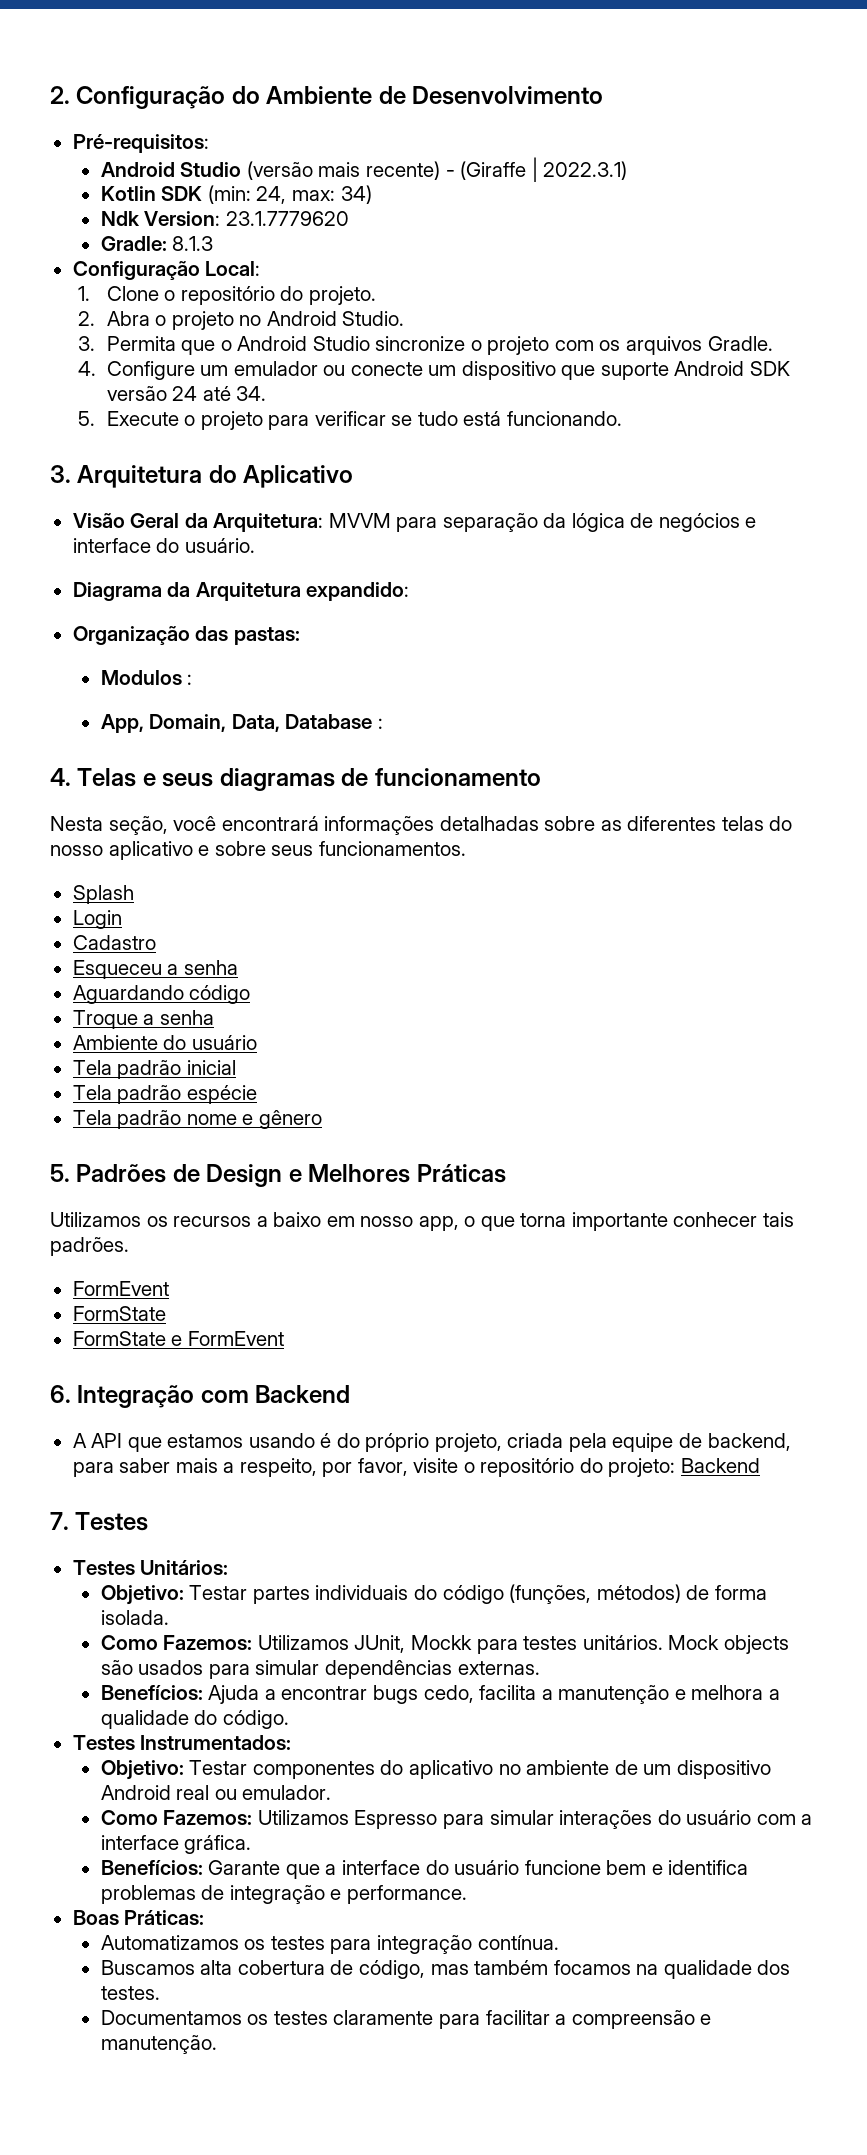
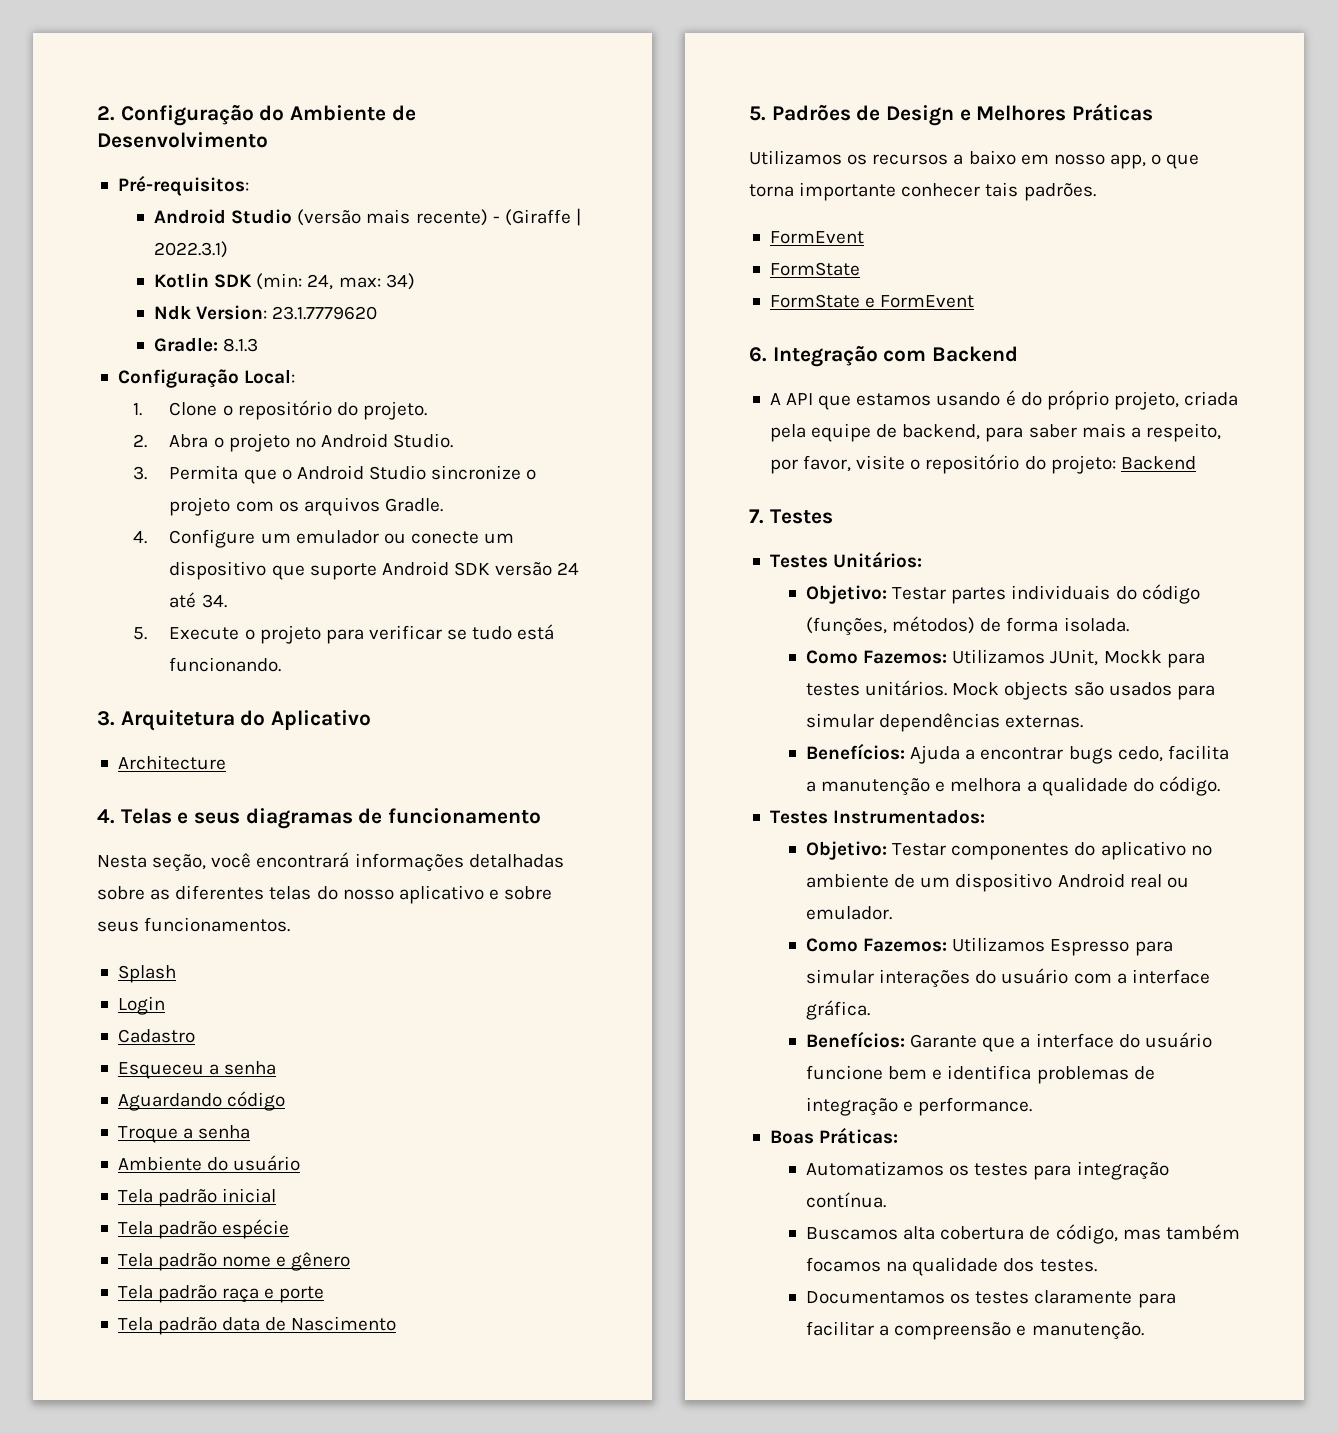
- Visão Geral da Arquitetura: MVVM para separação da lógica de negócios e interface do usuário.
- Diagrama da Arquitetura expandido:
- Organização das pastas:
- Modulos :
- App, Domain, Data, Database :
+ Architecture
+ Tela padrão raça e porte
+ Tela padrão data de Nascimento

